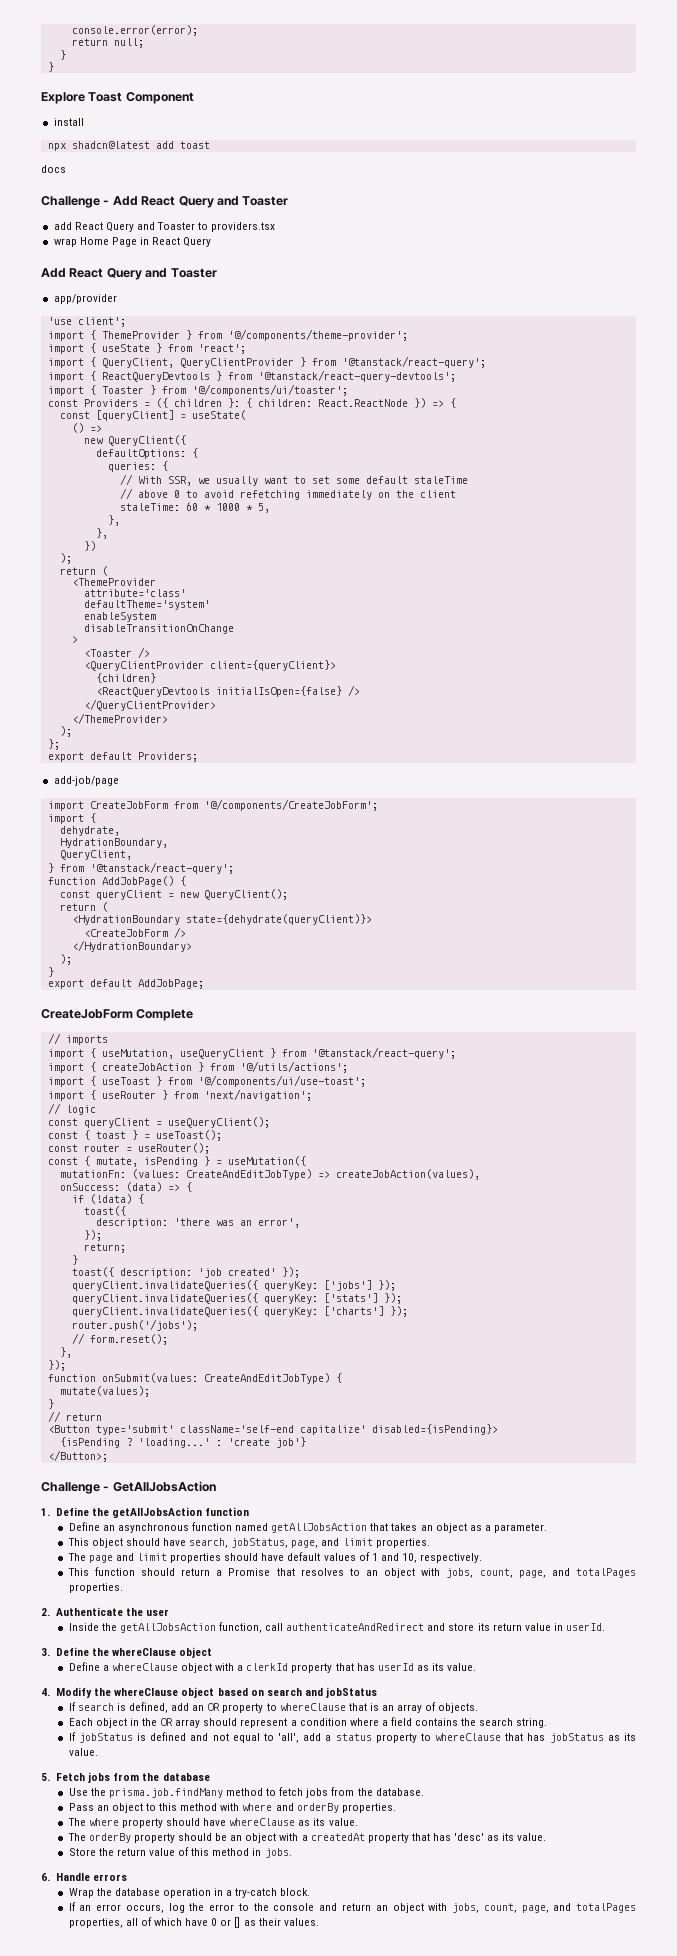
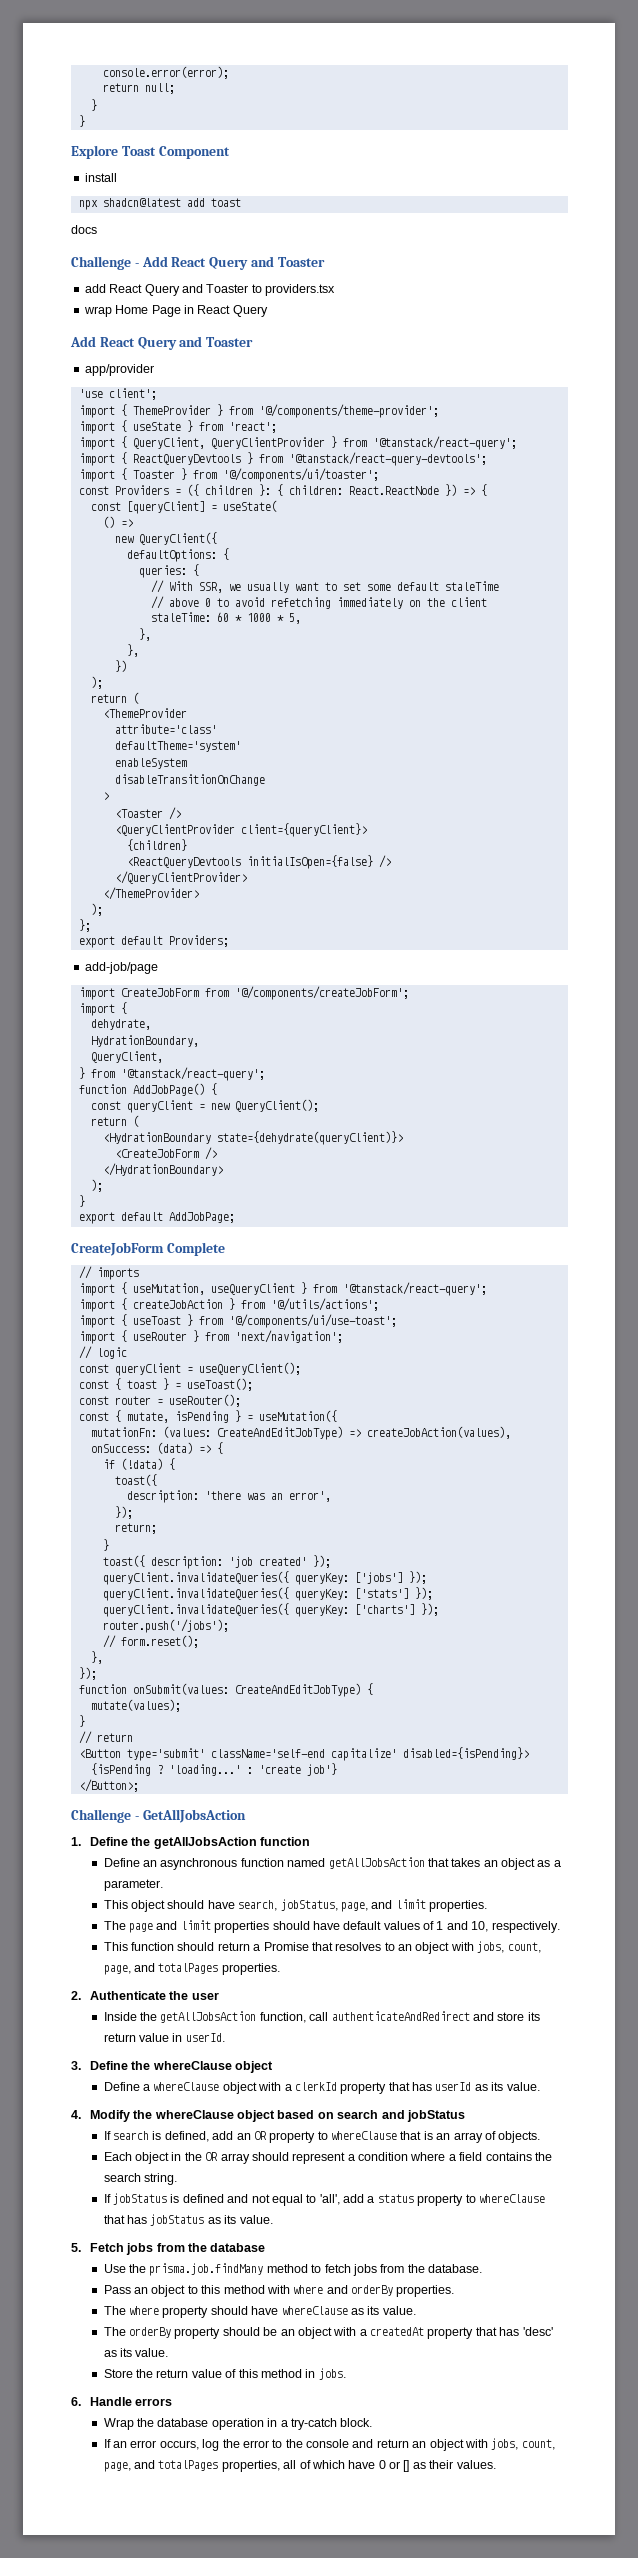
- import CreateJobForm from '@/components/CreateJobForm';
+ import CreateJobForm from '@/components/createJobForm';

